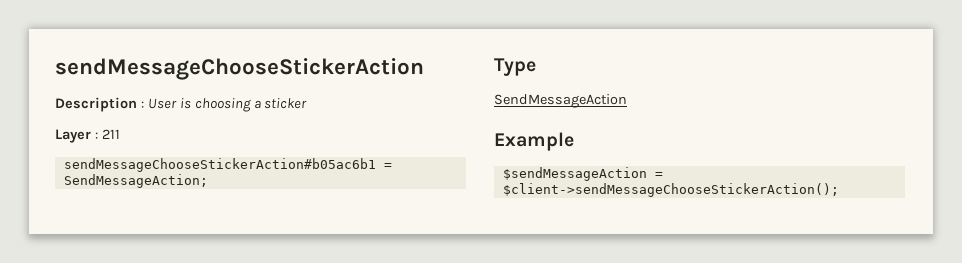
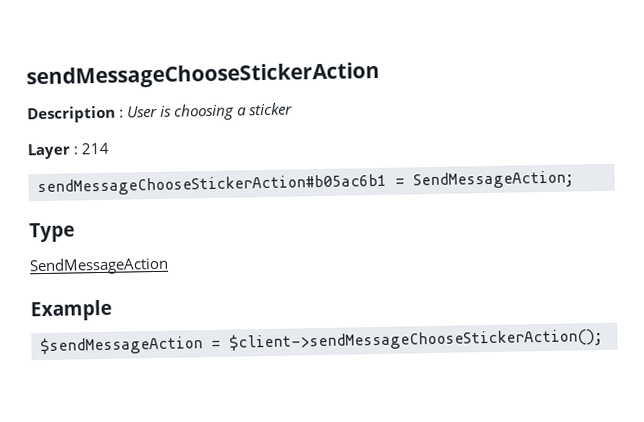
- Layer : 211
+ Layer : 214

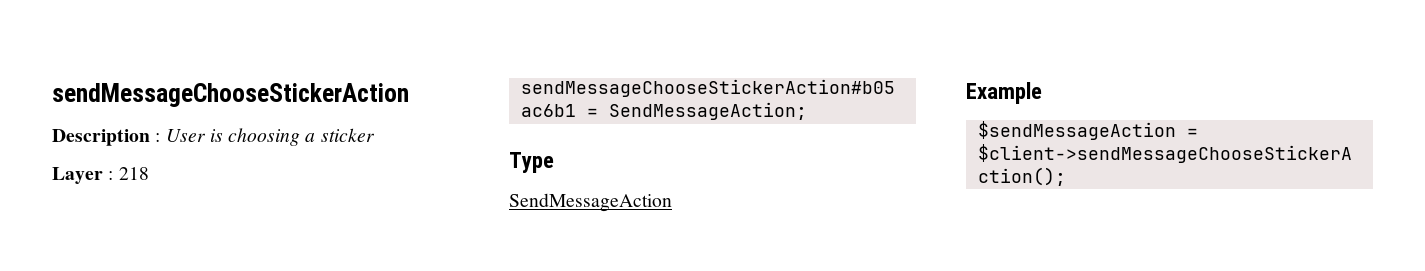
- Layer : 214
+ Layer : 218

